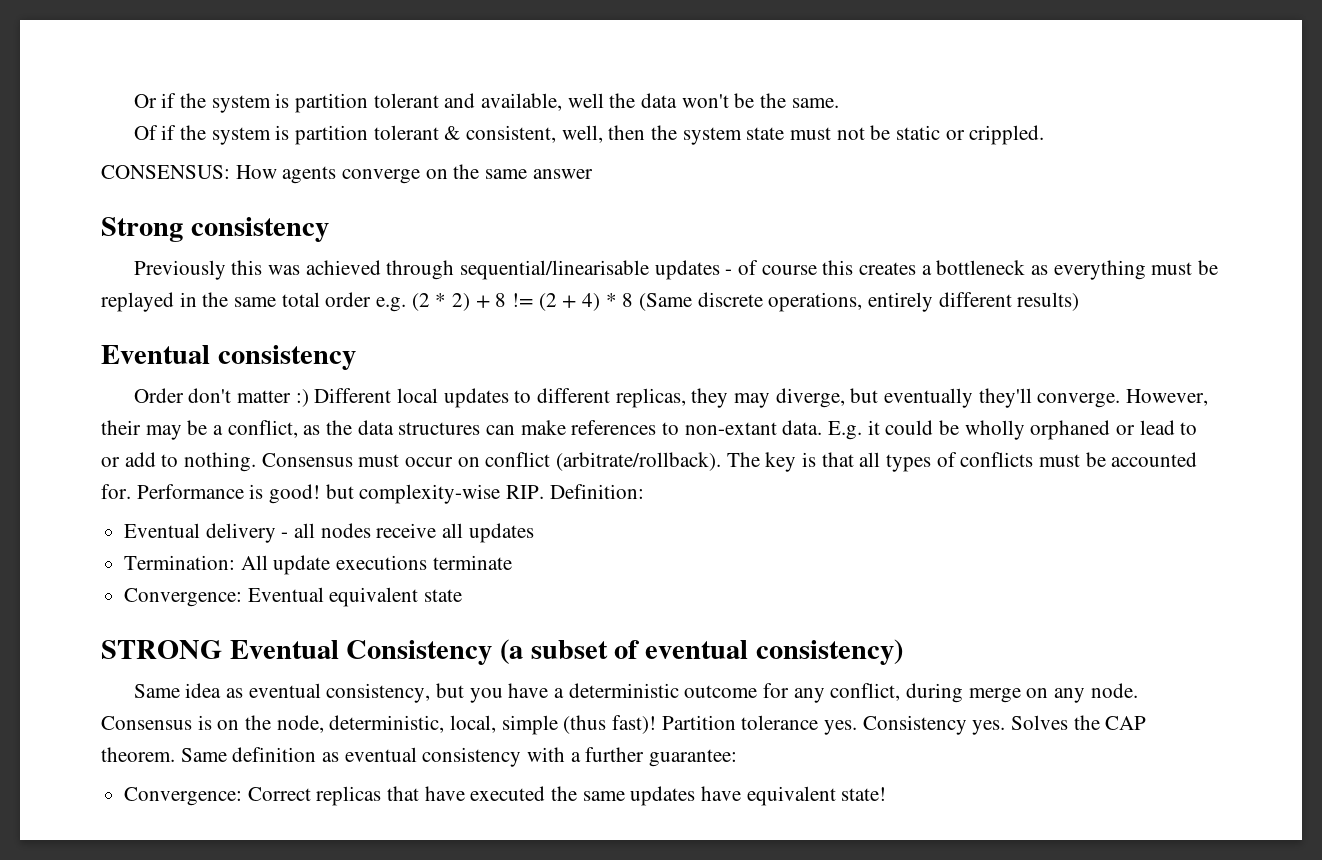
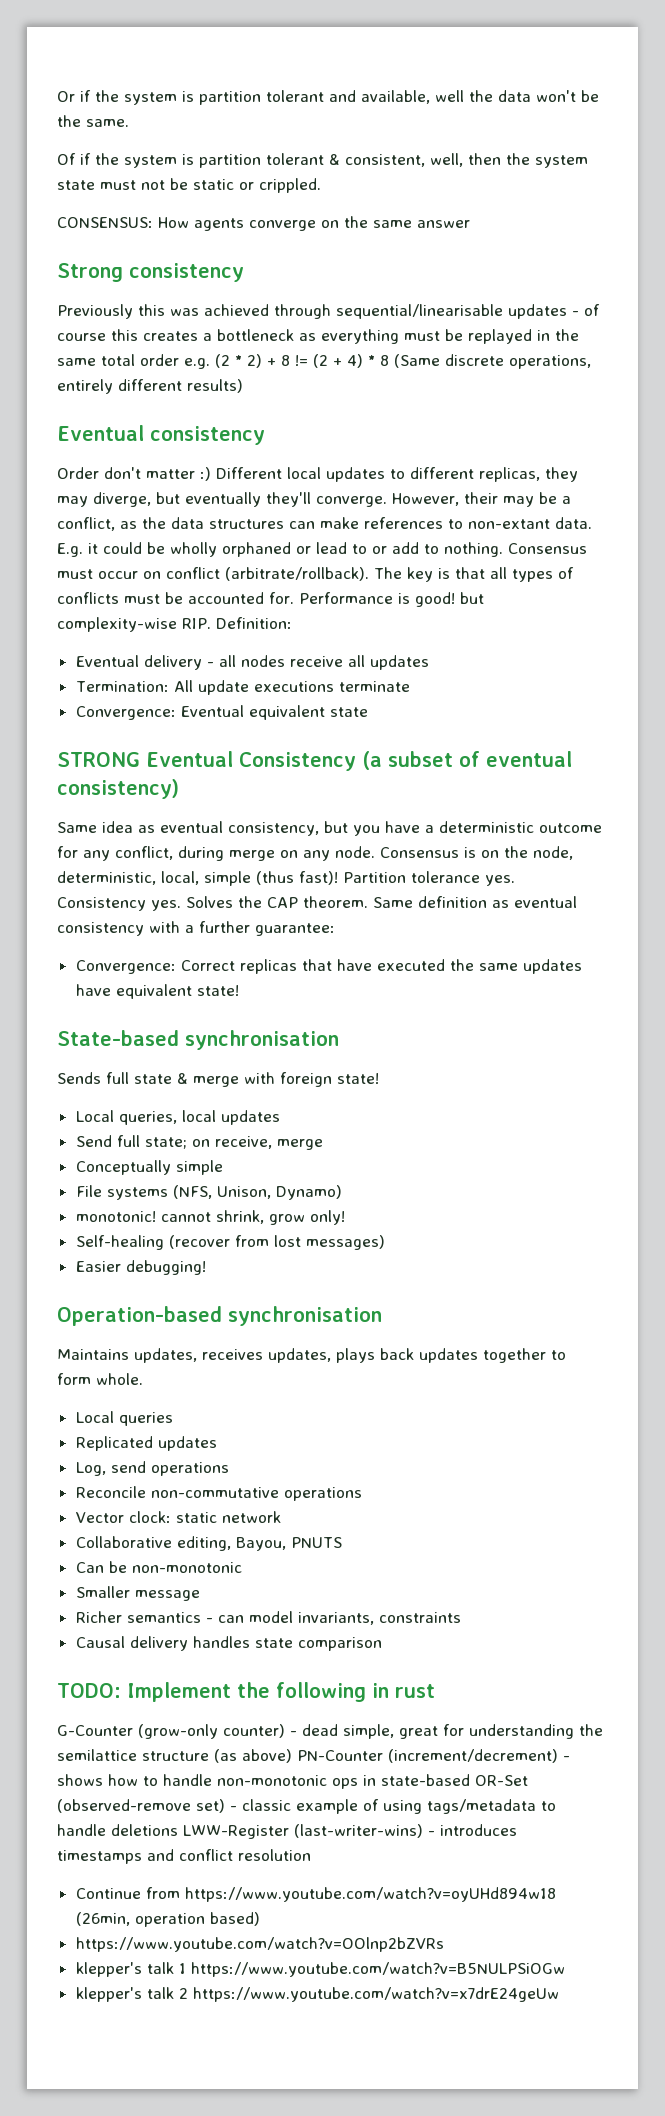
+ State-based synchronisation
+ Sends full state & merge with foreign state!
+ Local queries, local updates
+ Send full state; on receive, merge
+ Conceptually simple
+ File systems (NFS, Unison, Dynamo)
+ monotonic! cannot shrink, grow only!
+ Self-healing (recover from lost messages)
+ Easier debugging!
+ Operation-based synchronisation
+ Maintains updates, receives updates, plays back updates together to form whole.
+ Local queries
+ Replicated updates
+ Log, send operations
+ Reconcile non-commutative operations
+ Vector clock: static network
+ Collaborative editing, Bayou, PNUTS
+ Can be non-monotonic
+ Smaller message
+ Richer semantics - can model invariants, constraints
+ Causal delivery handles state comparison
+ TODO: Implement the following in rust
+ G-Counter (grow-only counter) - dead simple, great for understanding the semilattice structure (as above) PN-Counter (increment/decrement) - shows how to handle non-monotonic ops in state-based OR-Set (observed-remove set) - classic example of using tags/metadata to handle deletions LWW-Register (last-writer-wins) - introduces timestamps and conflict resolution
+ Continue from https://www.youtube.com/watch?v=oyUHd894w18 (26min, operation based)
+ https://www.youtube.com/watch?v=OOlnp2bZVRs
+ klepper's talk 1 https://www.youtube.com/watch?v=B5NULPSiOGw
+ klepper's talk 2 https://www.youtube.com/watch?v=x7drE24geUw

